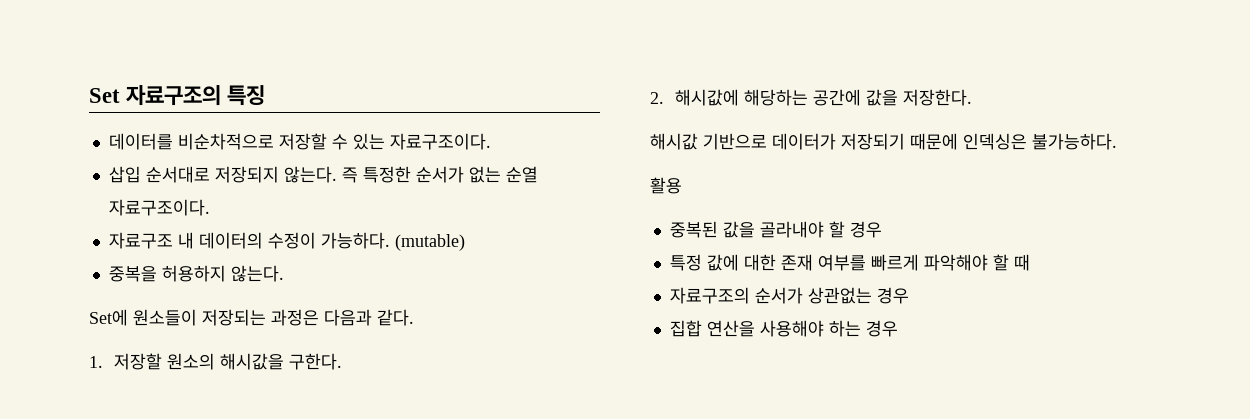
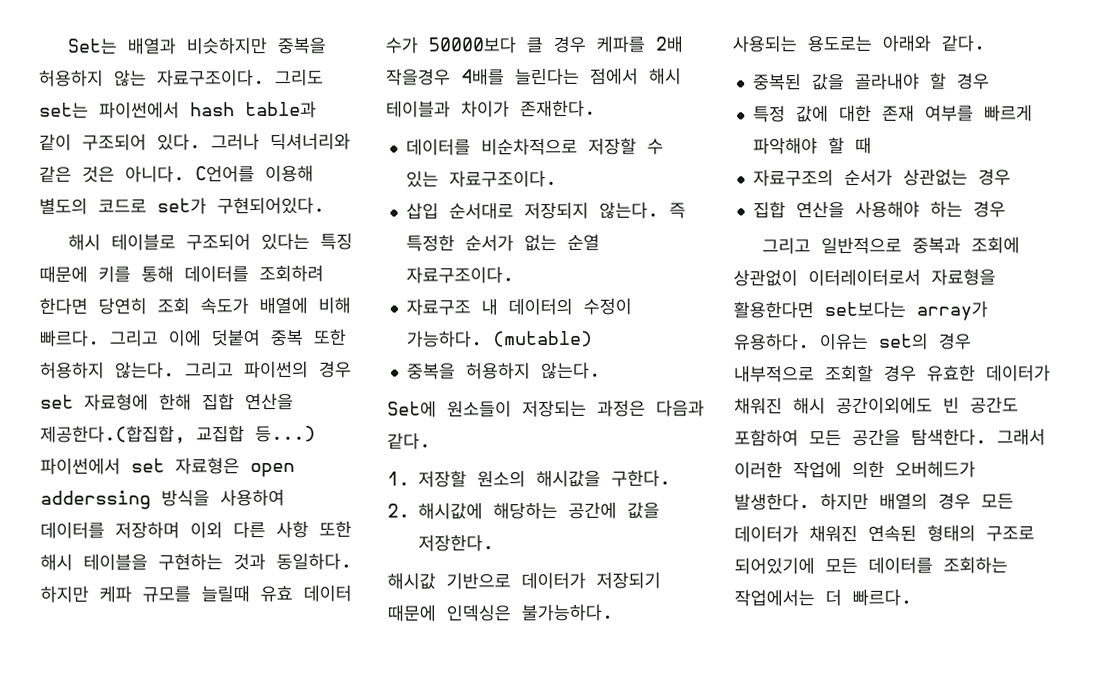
- Set 자료구조의 특징
+ Set는 배열과 비슷하지만 중복을 허용하지 않는 자료구조이다. 그리도 set는 파이썬에서 hash table과 같이 구조되어 있다. 그러나 딕셔너리와 같은 것은 아니다. C언어를 이용해 별도의 코드로 set가 구현되어있다.
+ 해시 테이블로 구조되어 있다는 특징 때문에 키를 통해 데이터를 조회하려 한다면 당연히 조회 속도가 배열에 비해 빠르다. 그리고 이에 덧붙여 중복 또한 허용하지 않는다. 그리고 파이썬의 경우 set 자료형에 한해 집합 연산을 제공한다.(합집합, 교집합 등...) 파이썬에서 set 자료형은 open adderssing 방식을 사용하여 데이터를 저장하며 이외 다른 사항 또한 해시 테이블을 구현하는 것과 동일하다. 하지만 케파 규모를 늘릴때 유효 데이터 수가 50000보다 클 경우 케파를 2배 작을경우 4배를 늘린다는 점에서 해시 테이블과 차이가 존재한다.
- 활용
+ 사용되는 용도로는 아래와 같다.
+ 그리고 일반적으로 중복과 조회에 상관없이 이터레이터로서 자료형을 활용한다면 set보다는 array가 유용하다. 이유는 set의 경우 내부적으로 조회할 경우 유효한 데이터가 채워진 해시 공간이외에도 빈 공간도 포함하여 모든 공간을 탐색한다. 그래서 이러한 작업에 의한 오버헤드가 발생한다. 하지만 배열의 경우 모든 데이터가 채워진 연속된 형태의 구조로 되어있기에 모든 데이터를 조회하는 작업에서는 더 빠르다.

